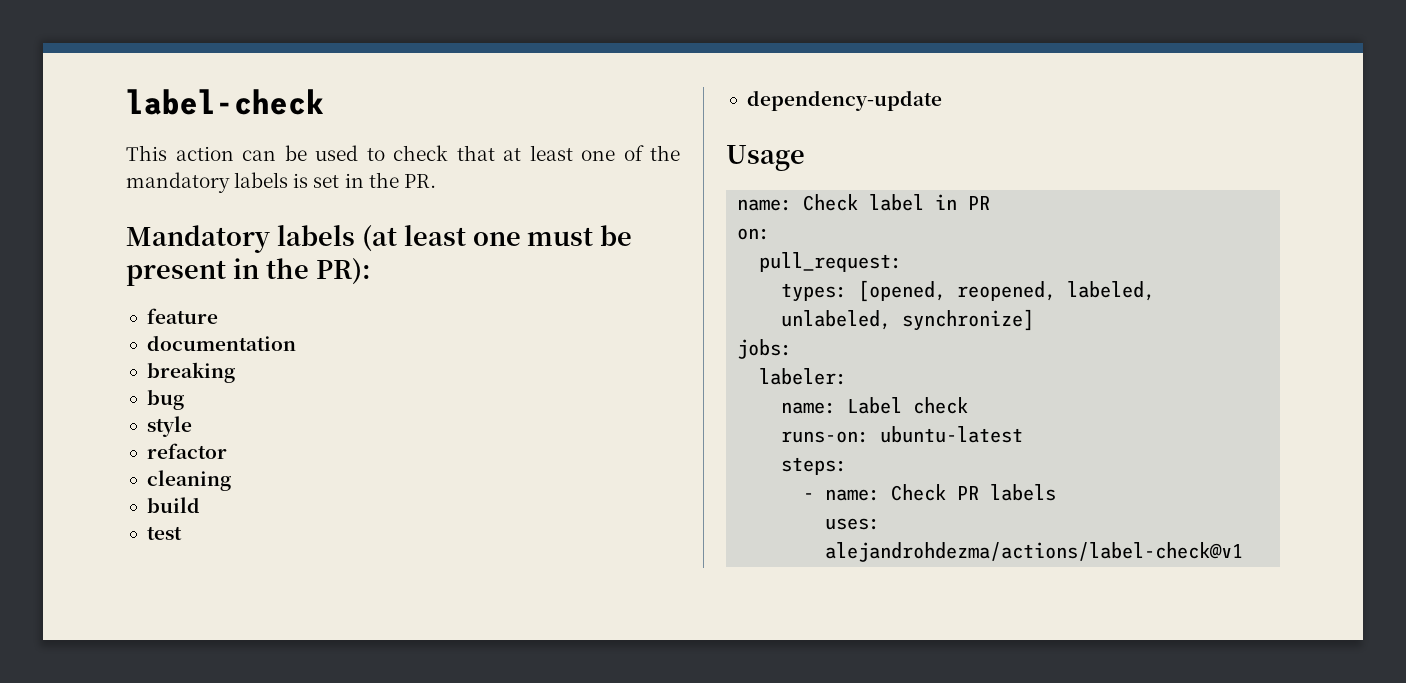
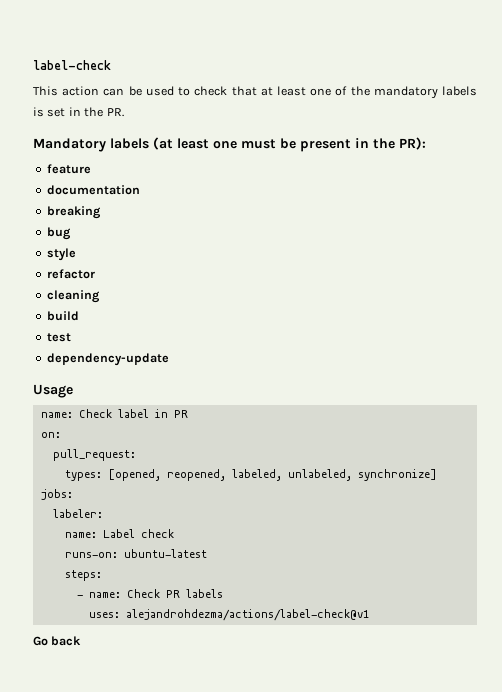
+ Go back

